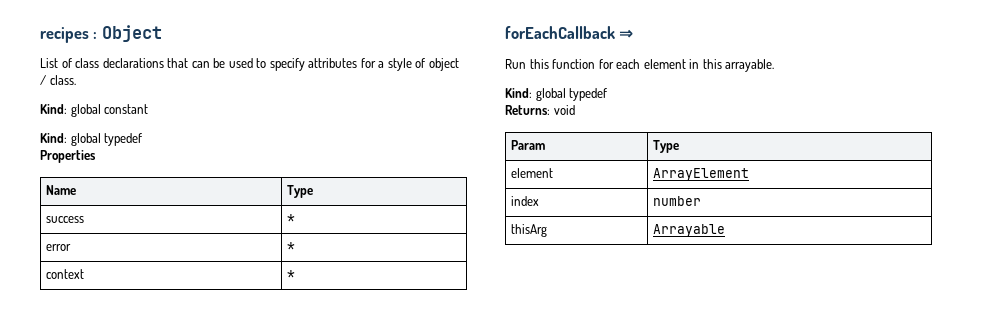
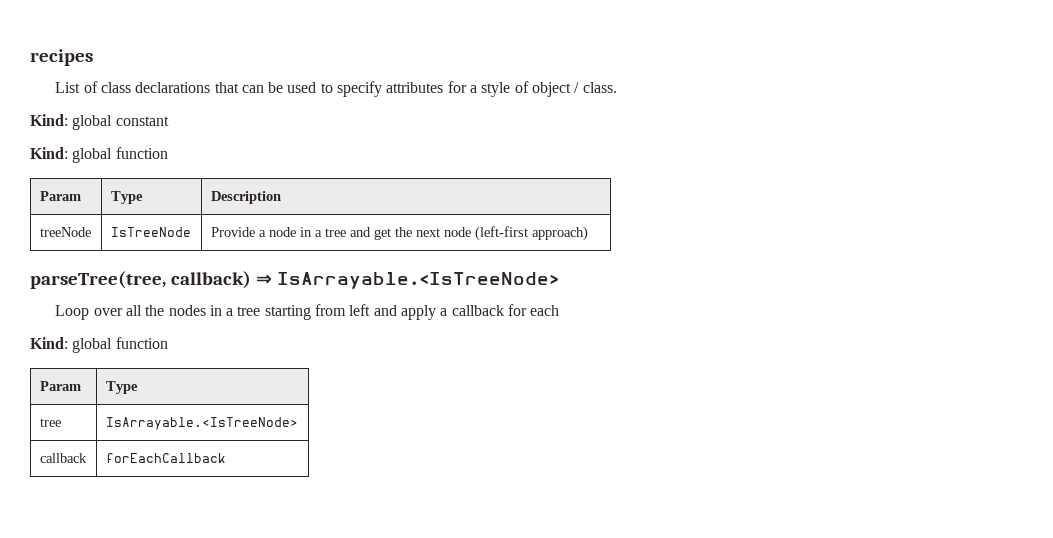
- recipes : Object
+ recipes
  Kind: global constant
- Kind: global typedef
- Properties
- Name | Type
- success | *
- error | *
- context | *
- forEachCallback ⇒
- Run this function for each element in this arrayable.
- Kind: global typedef
- Returns: void
+ Kind: global function
+ Param | Type | Description
+ treeNode | IsTreeNode | Provide a node in a tree and get the next node (left-first approach)
+ parseTree(tree, callback) ⇒ IsArrayable.<IsTreeNode>
+ Loop over all the nodes in a tree starting from left and apply a callback for each
+ Kind: global function
- element | ArrayElement
- index | number
- thisArg | Arrayable
+ tree | IsArrayable.<IsTreeNode>
+ callback | forEachCallback

